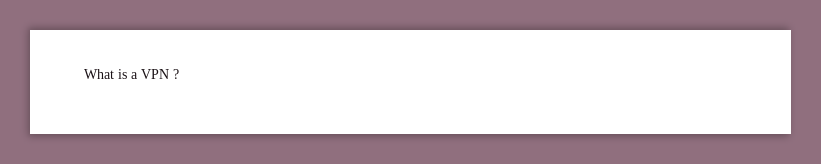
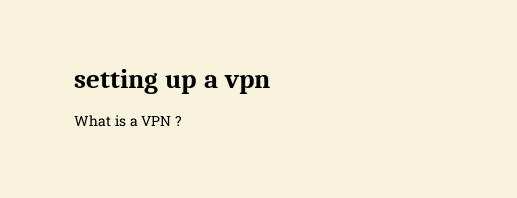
+ setting up a vpn

